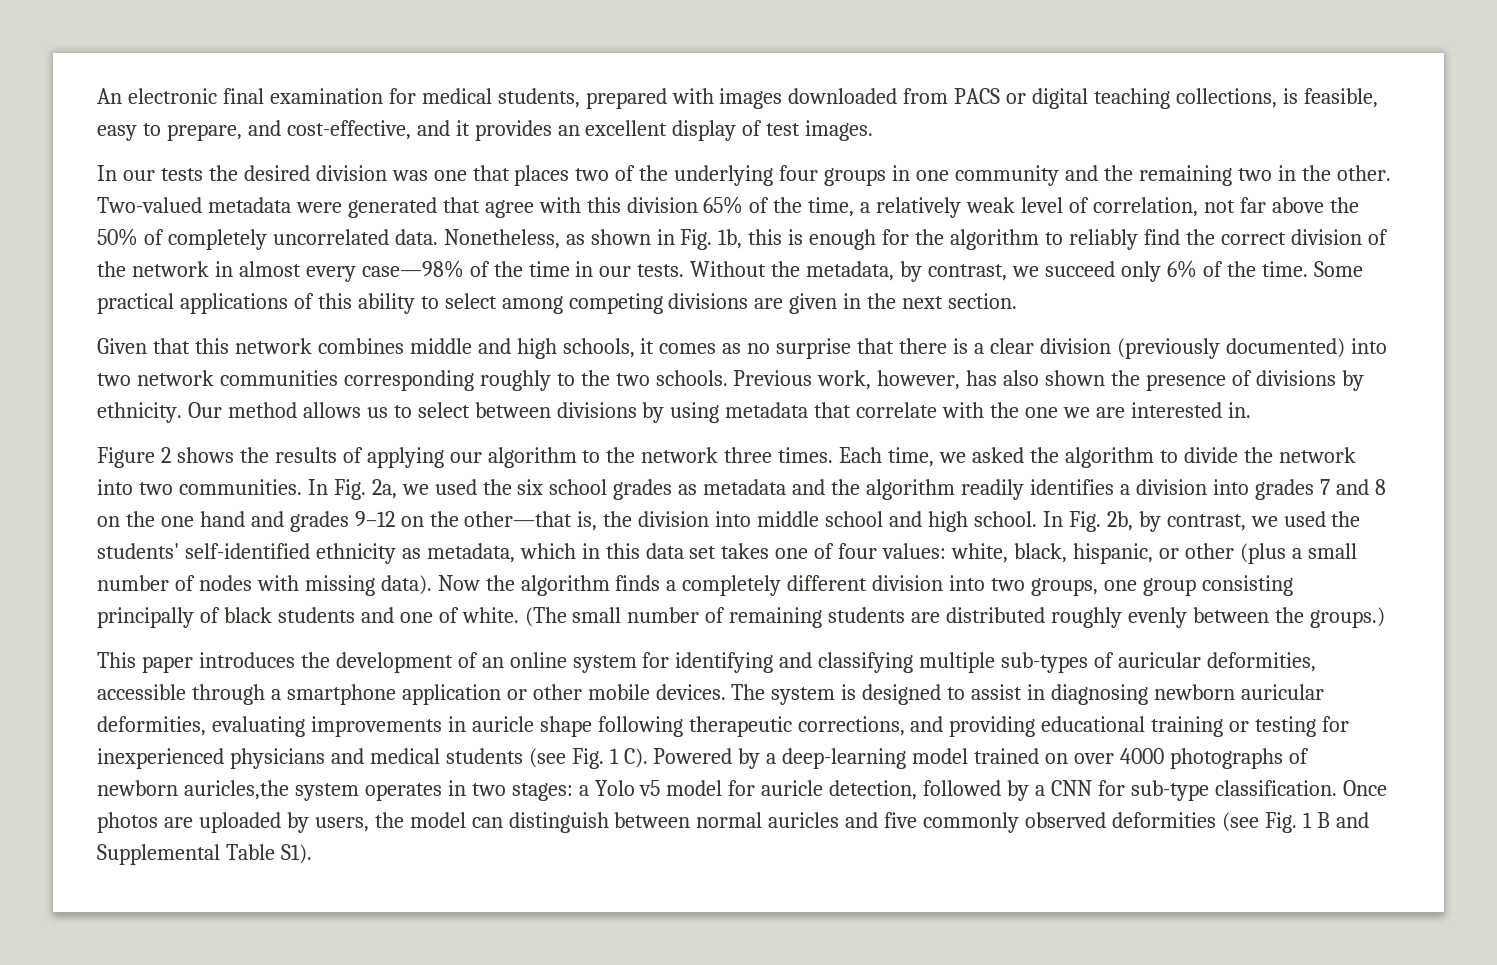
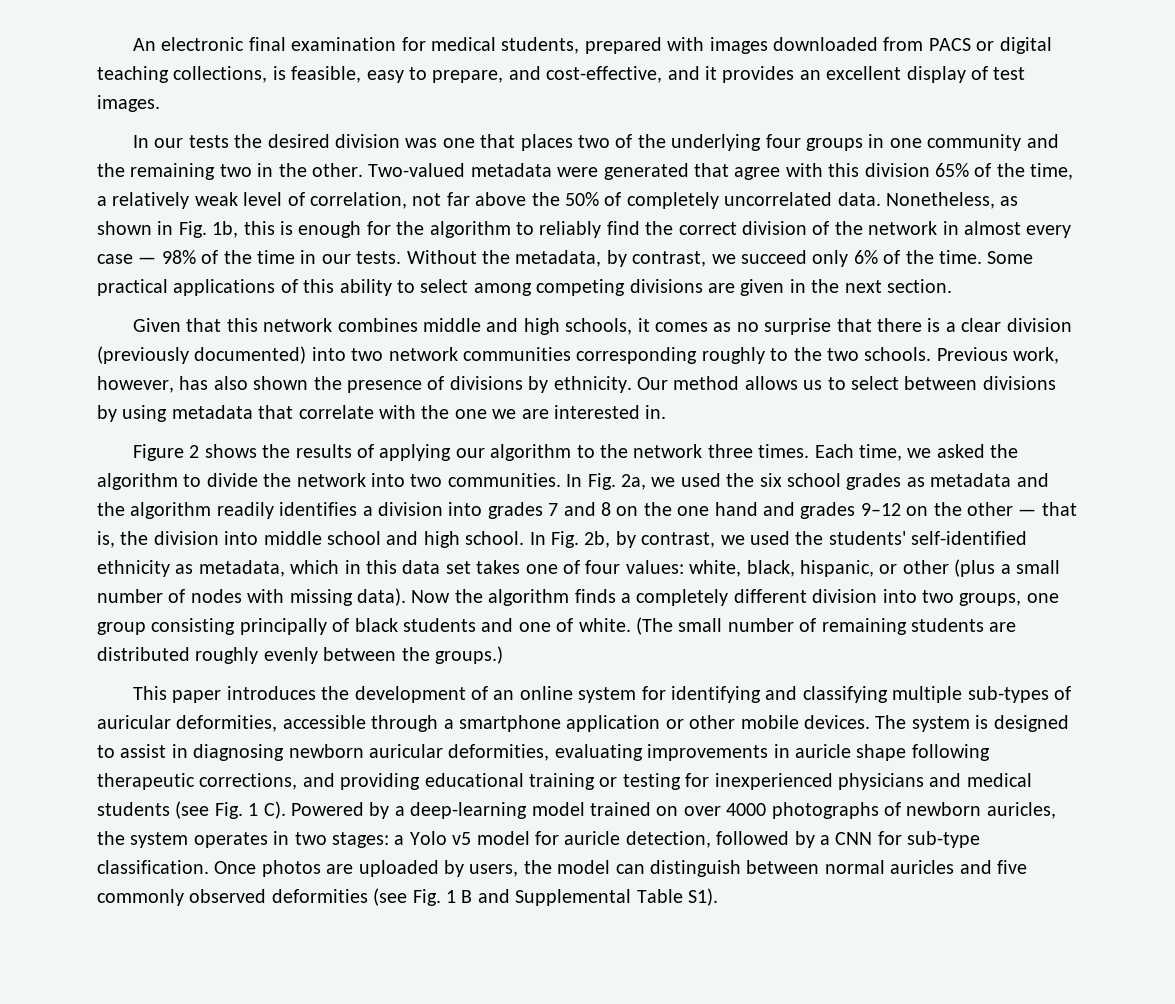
- Nonetheless, as shown in Fig. 1b, this is enough for the algorithm to reliably find the correct division of the network in almost every case—98% of the time in our tests.
+ Nonetheless, as shown in Fig. 1b, this is enough for the algorithm to reliably find the correct division of the network in almost every case — 98% of the time in our tests.
- In Fig. 2a, we used the six school grades as metadata and the algorithm readily identifies a division into grades 7 and 8 on the one hand and grades 9–12 on the other—that is, the division into middle school and high school.
+ In Fig. 2a, we used the six school grades as metadata and the algorithm readily identifies a division into grades 7 and 8 on the one hand and grades 9–12 on the other — that is, the division into middle school and high school.
- The system is designed to assist in diagnosing newborn auricular deformities, evaluating improvements in auricle shape following therapeutic corrections, and providing educational training or testing for inexperienced physicians and medical students (see Fig. 1 C). Powered by a deep-learning model trained on over 4000 photographs of newborn auricles,the system operates in two stages:
+ The system is designed to assist in diagnosing newborn auricular deformities, evaluating improvements in auricle shape following therapeutic corrections, and providing educational training or testing for inexperienced physicians and medical students (see Fig. 1 C). Powered by a deep-learning model trained on over 4000 photographs of newborn auricles, the system operates in two stages:

